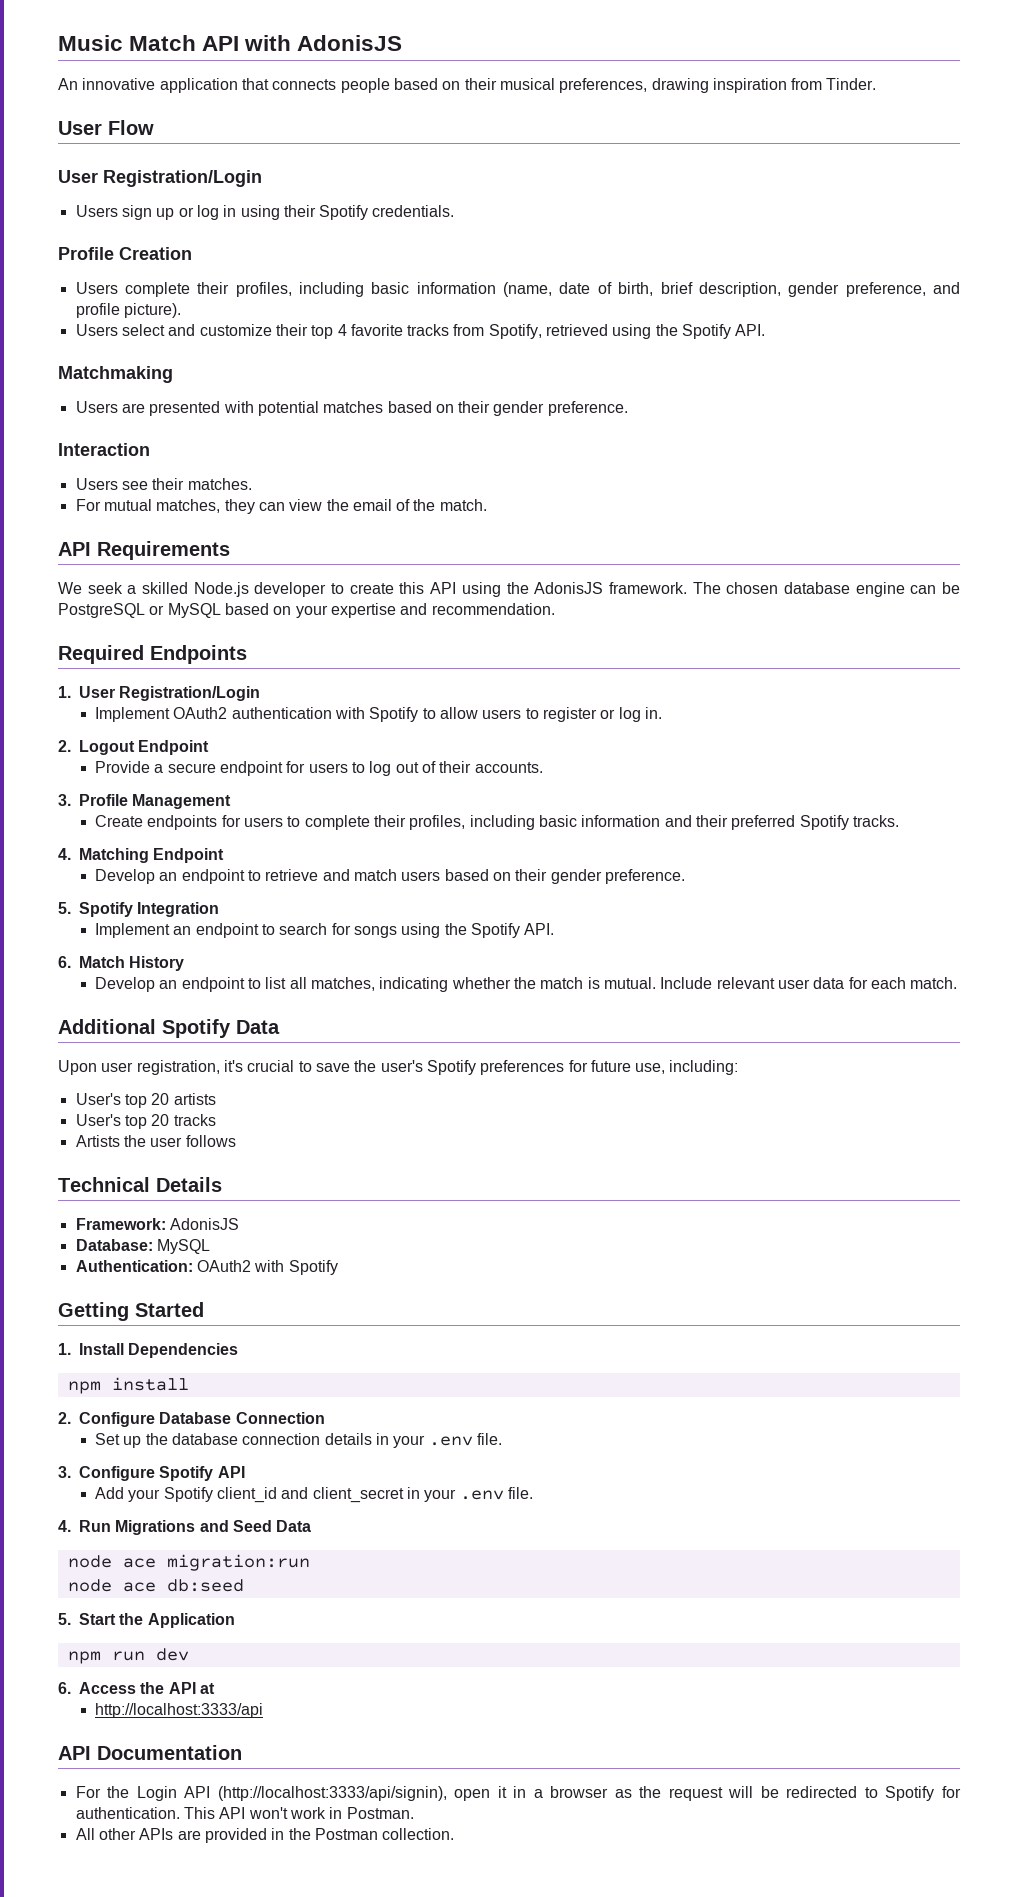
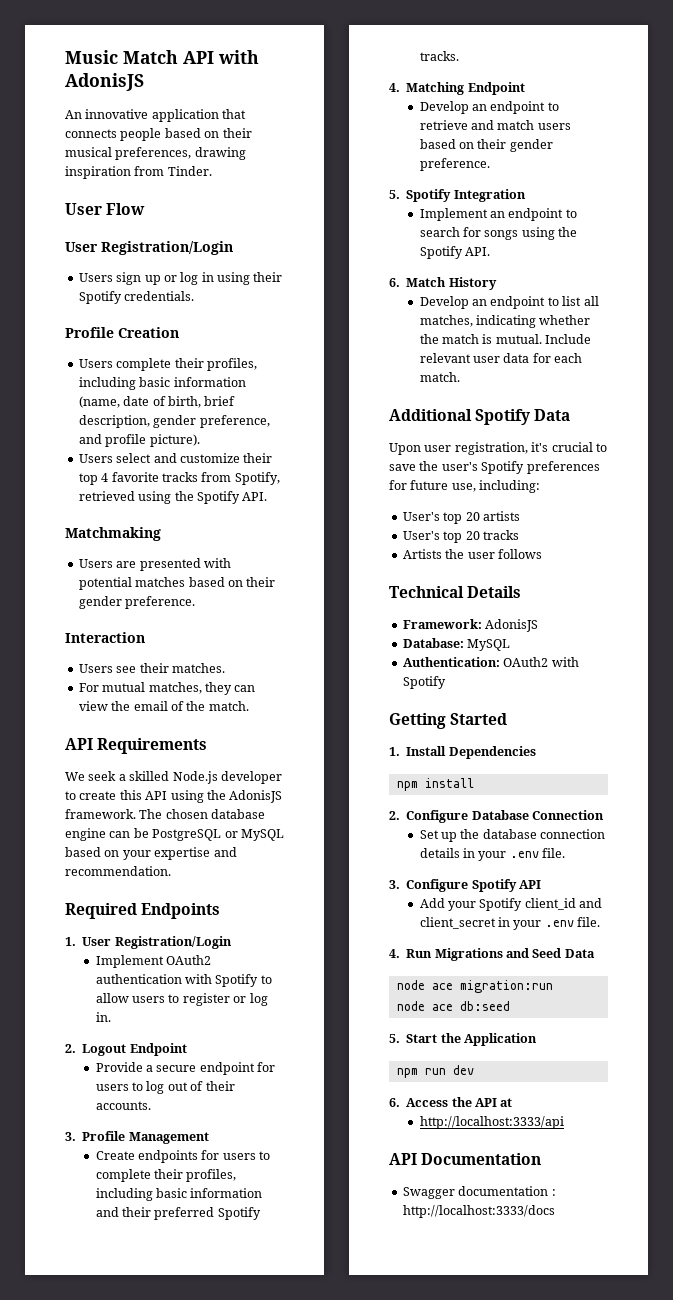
- For the Login API (http://localhost:3333/api/signin), open it in a browser as the request will be redirected to Spotify for authentication. This API won't work in Postman.
- All other APIs are provided in the Postman collection.
+ Swagger documentation : http://localhost:3333/docs

